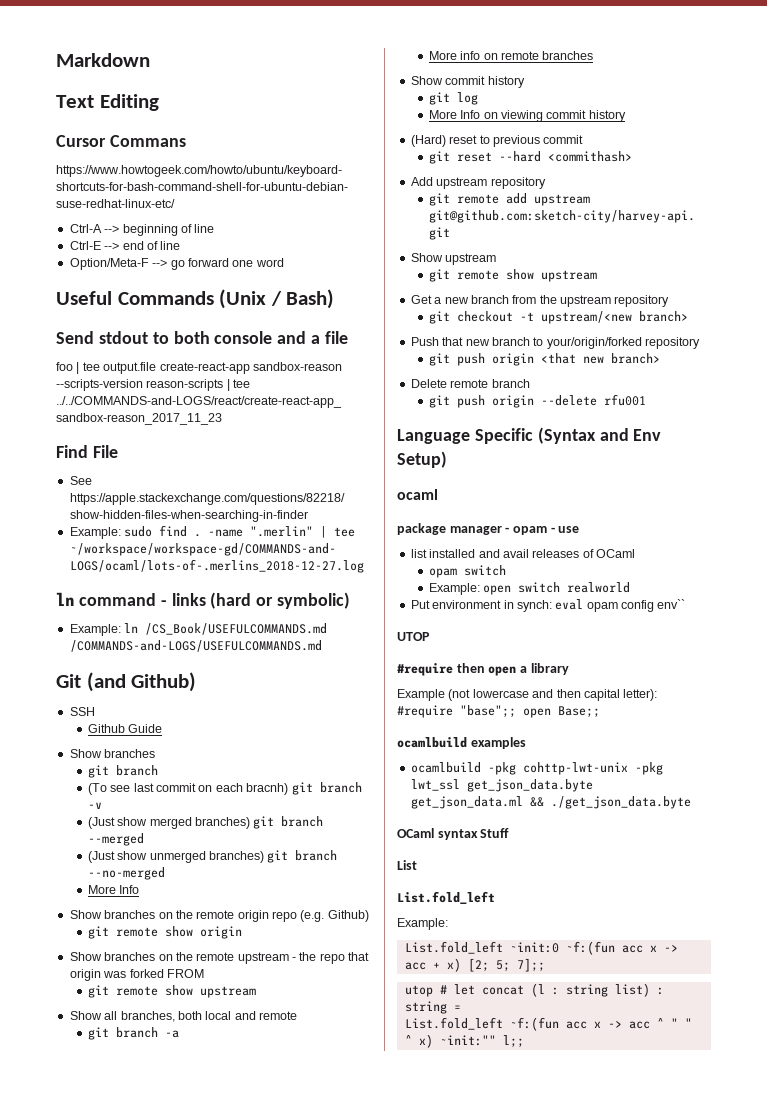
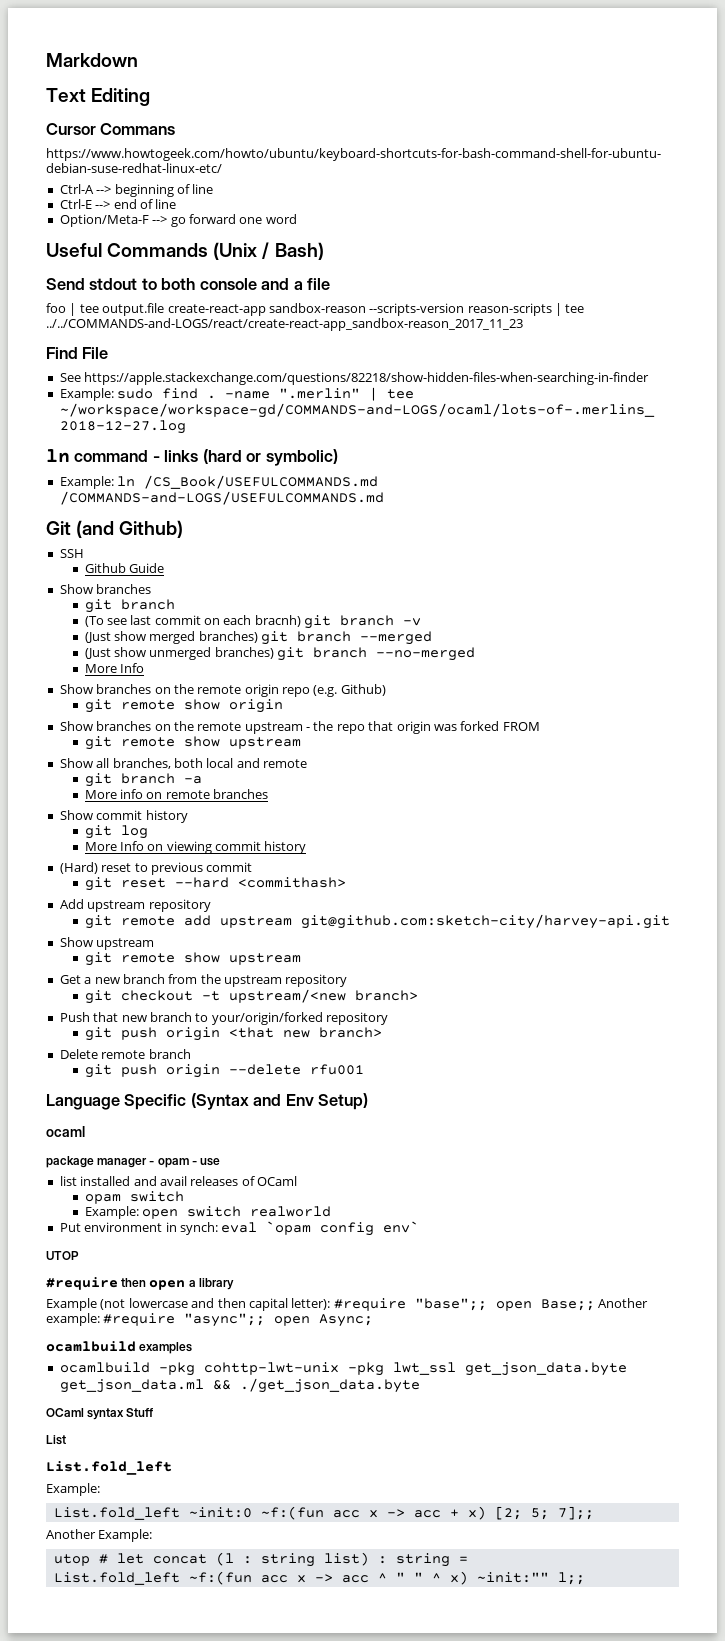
- Put environment in synch: eval opam config env``
+ Put environment in synch: eval `opam config env`
- Example (not lowercase and then capital letter): #require "base";; open Base;;
+ Example (not lowercase and then capital letter): #require "base";; open Base;; Another example: #require "async";; open Async;
+ Another Example:

